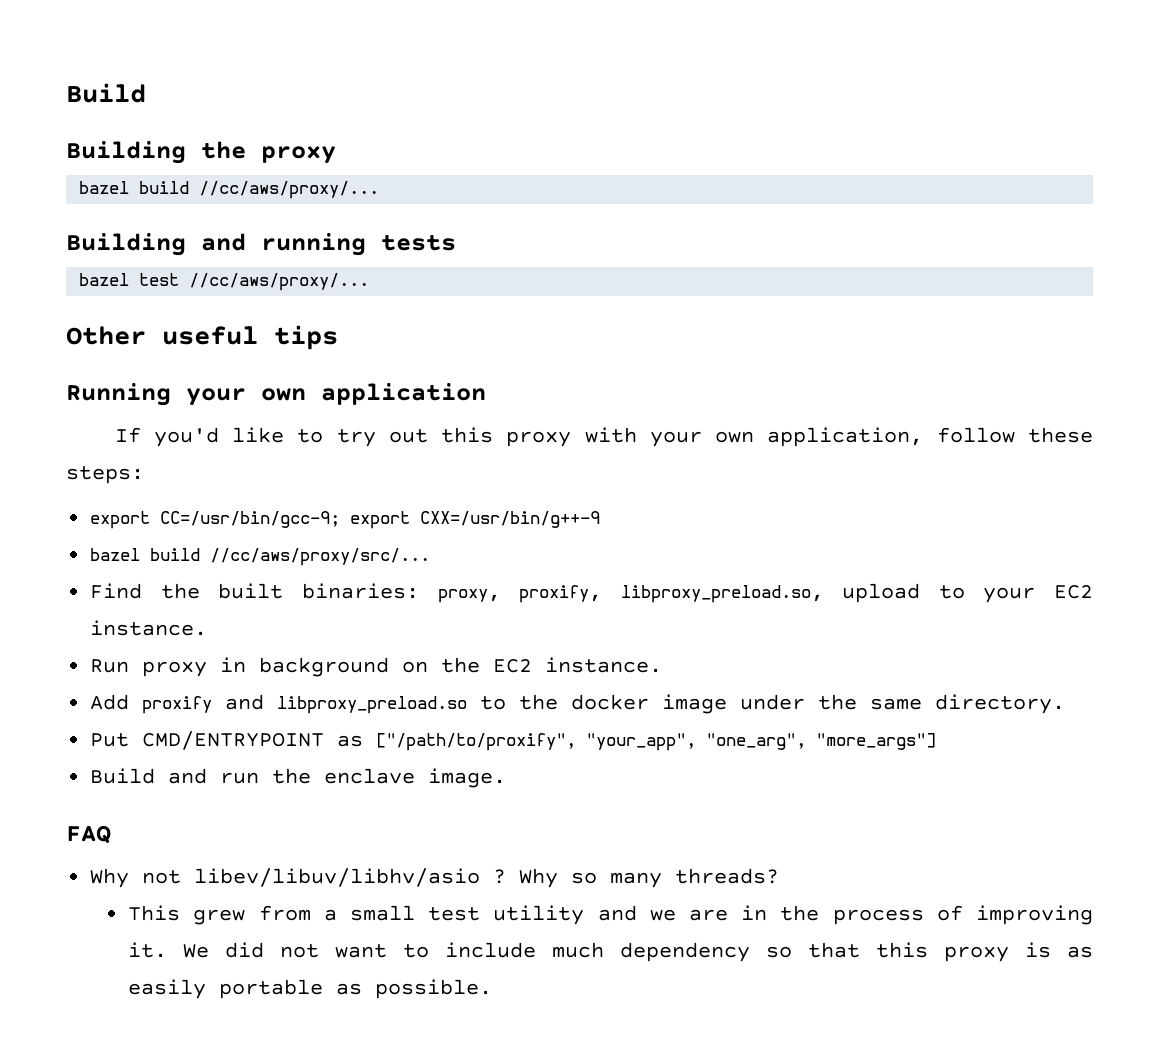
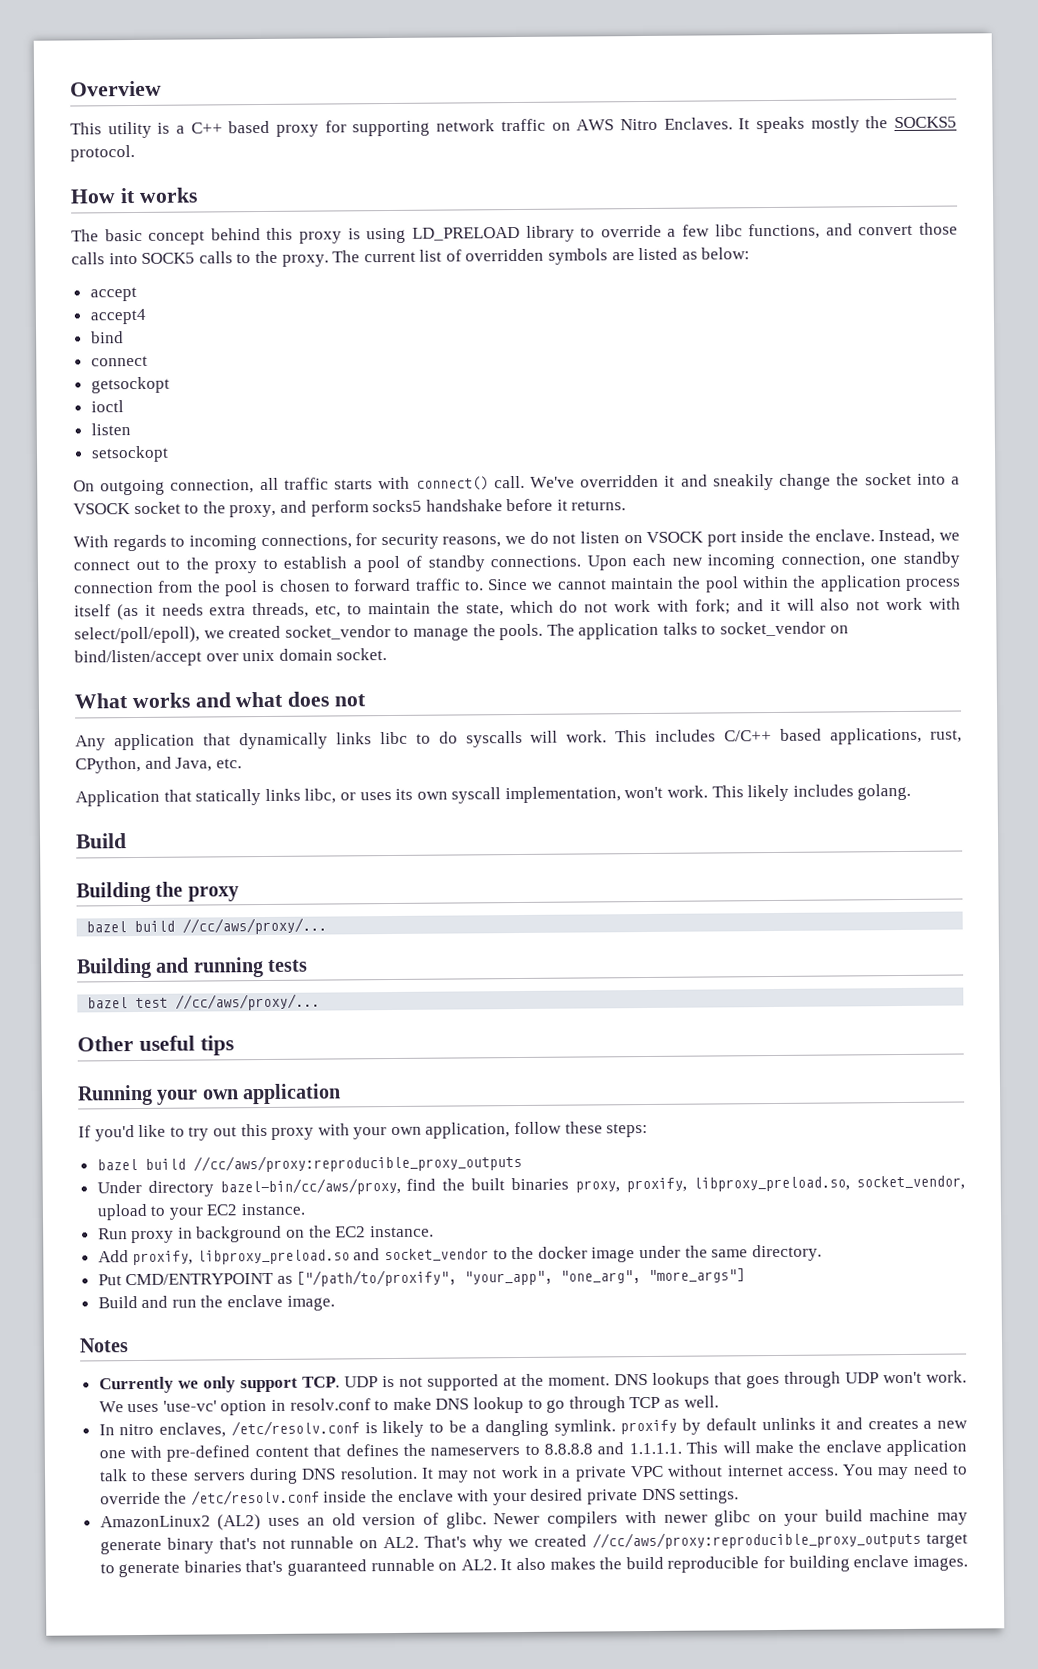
+ Overview
+ This utility is a C++ based proxy for supporting network traffic on AWS Nitro Enclaves. It speaks mostly the SOCKS5 protocol.
+ How it works
+ The basic concept behind this proxy is using LD_PRELOAD library to override a few libc functions, and convert those calls into SOCK5 calls to the proxy. The current list of overridden symbols are listed as below:
+ accept
+ accept4
+ bind
+ connect
+ getsockopt
+ ioctl
+ listen
+ setsockopt
+ On outgoing connection, all traffic starts with connect() call. We've overridden it and sneakily change the socket into a VSOCK socket to the proxy, and perform socks5 handshake before it returns.
+ With regards to incoming connections, for security reasons, we do not listen on VSOCK port inside the enclave. Instead, we connect out to the proxy to establish a pool of standby connections. Upon each new incoming connection, one standby connection from the pool is chosen to forward traffic to. Since we cannot maintain the pool within the application process itself (as it needs extra threads, etc, to maintain the state, which do not work with fork; and it will also not work with select/poll/epoll), we created socket_vendor to manage the pools. The application talks to socket_vendor on bind/listen/accept over unix domain socket.
+ What works and what does not
+ Any application that dynamically links libc to do syscalls will work. This includes C/C++ based applications, rust, CPython, and Java, etc.
+ Application that statically links libc, or uses its own syscall implementation, won't work. This likely includes golang.
- export CC=/usr/bin/gcc-9; export CXX=/usr/bin/g++-9
- bazel build //cc/aws/proxy/src/...
- Find the built binaries: proxy, proxify, libproxy_preload.so, upload to your EC2 instance.
+ bazel build //cc/aws/proxy:reproducible_proxy_outputs
+ Under directory bazel-bin/cc/aws/proxy, find the built binaries proxy, proxify, libproxy_preload.so, socket_vendor, upload to your EC2 instance.
- Add proxify and libproxy_preload.so to the docker image under the same directory.
+ Add proxify, libproxy_preload.so and socket_vendor to the docker image under the same directory.
- FAQ
- Why not libev/libuv/libhv/asio ? Why so many threads?
- This grew from a small test utility and we are in the process of improving it. We did not want to include much dependency so that this proxy is as easily portable as possible.
+ Notes
+ Currently we only support TCP. UDP is not supported at the moment. DNS lookups that goes through UDP won't work. We uses 'use-vc' option in resolv.conf to make DNS lookup to go through TCP as well.
+ In nitro enclaves, /etc/resolv.conf is likely to be a dangling symlink. proxify by default unlinks it and creates a new one with pre-defined content that defines the nameservers to 8.8.8.8 and 1.1.1.1. This will make the enclave application talk to these servers during DNS resolution. It may not work in a private VPC without internet access. You may need to override the /etc/resolv.conf inside the enclave with your desired private DNS settings.
+ AmazonLinux2 (AL2) uses an old version of glibc. Newer compilers with newer glibc on your build machine may generate binary that's not runnable on AL2. That's why we created //cc/aws/proxy:reproducible_proxy_outputs target to generate binaries that's guaranteed runnable on AL2. It also makes the build reproducible for building enclave images.

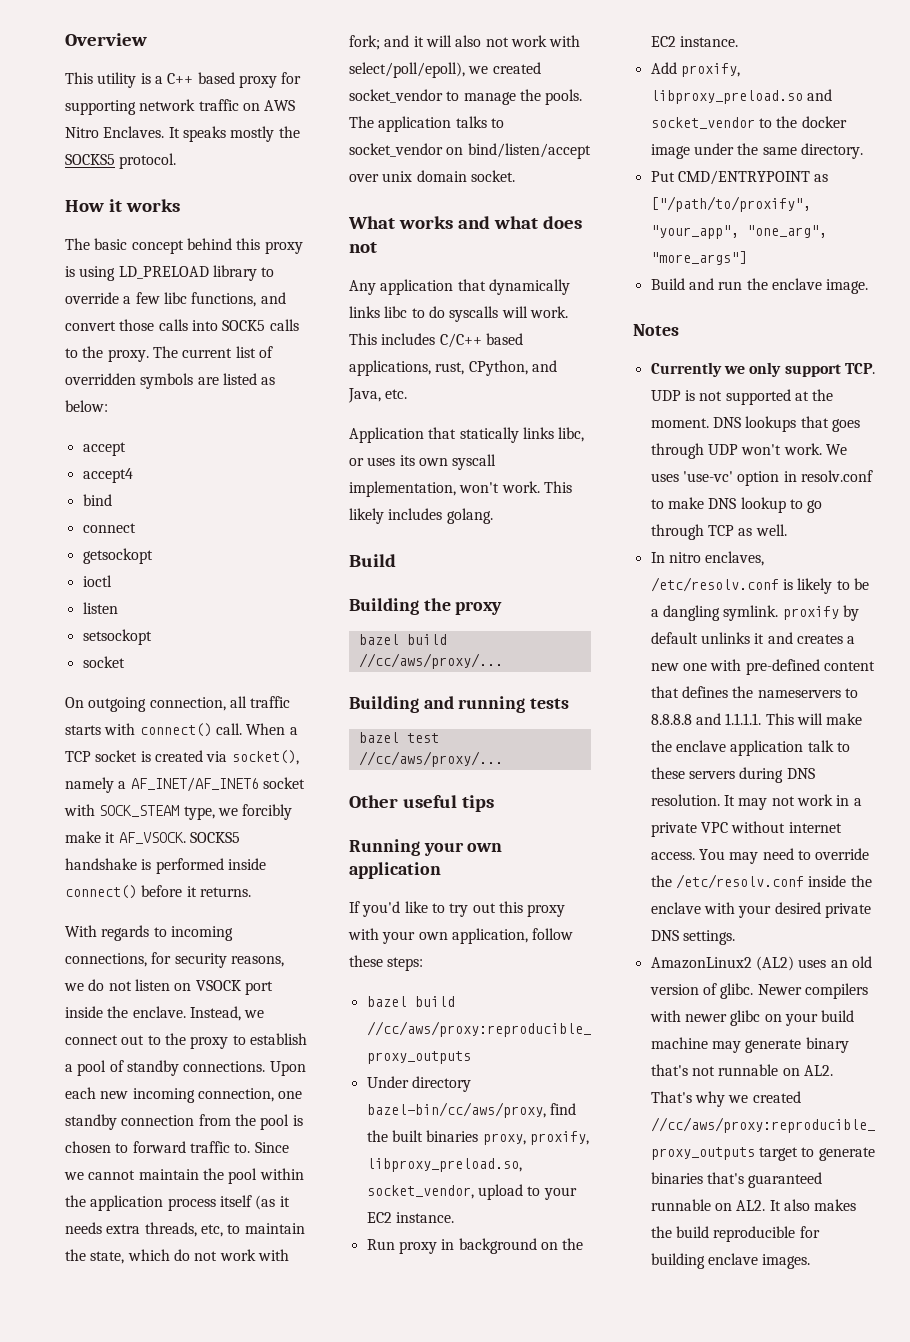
  setsockopt
+ socket
- We've overridden it and sneakily change the socket into a VSOCK socket to the proxy, and perform socks5 handshake before it returns.
+ When a TCP socket is created via socket(), namely a AF_INET/AF_INET6 socket with SOCK_STEAM type, we forcibly make it AF_VSOCK. SOCKS5 handshake is performed inside connect() before it returns.

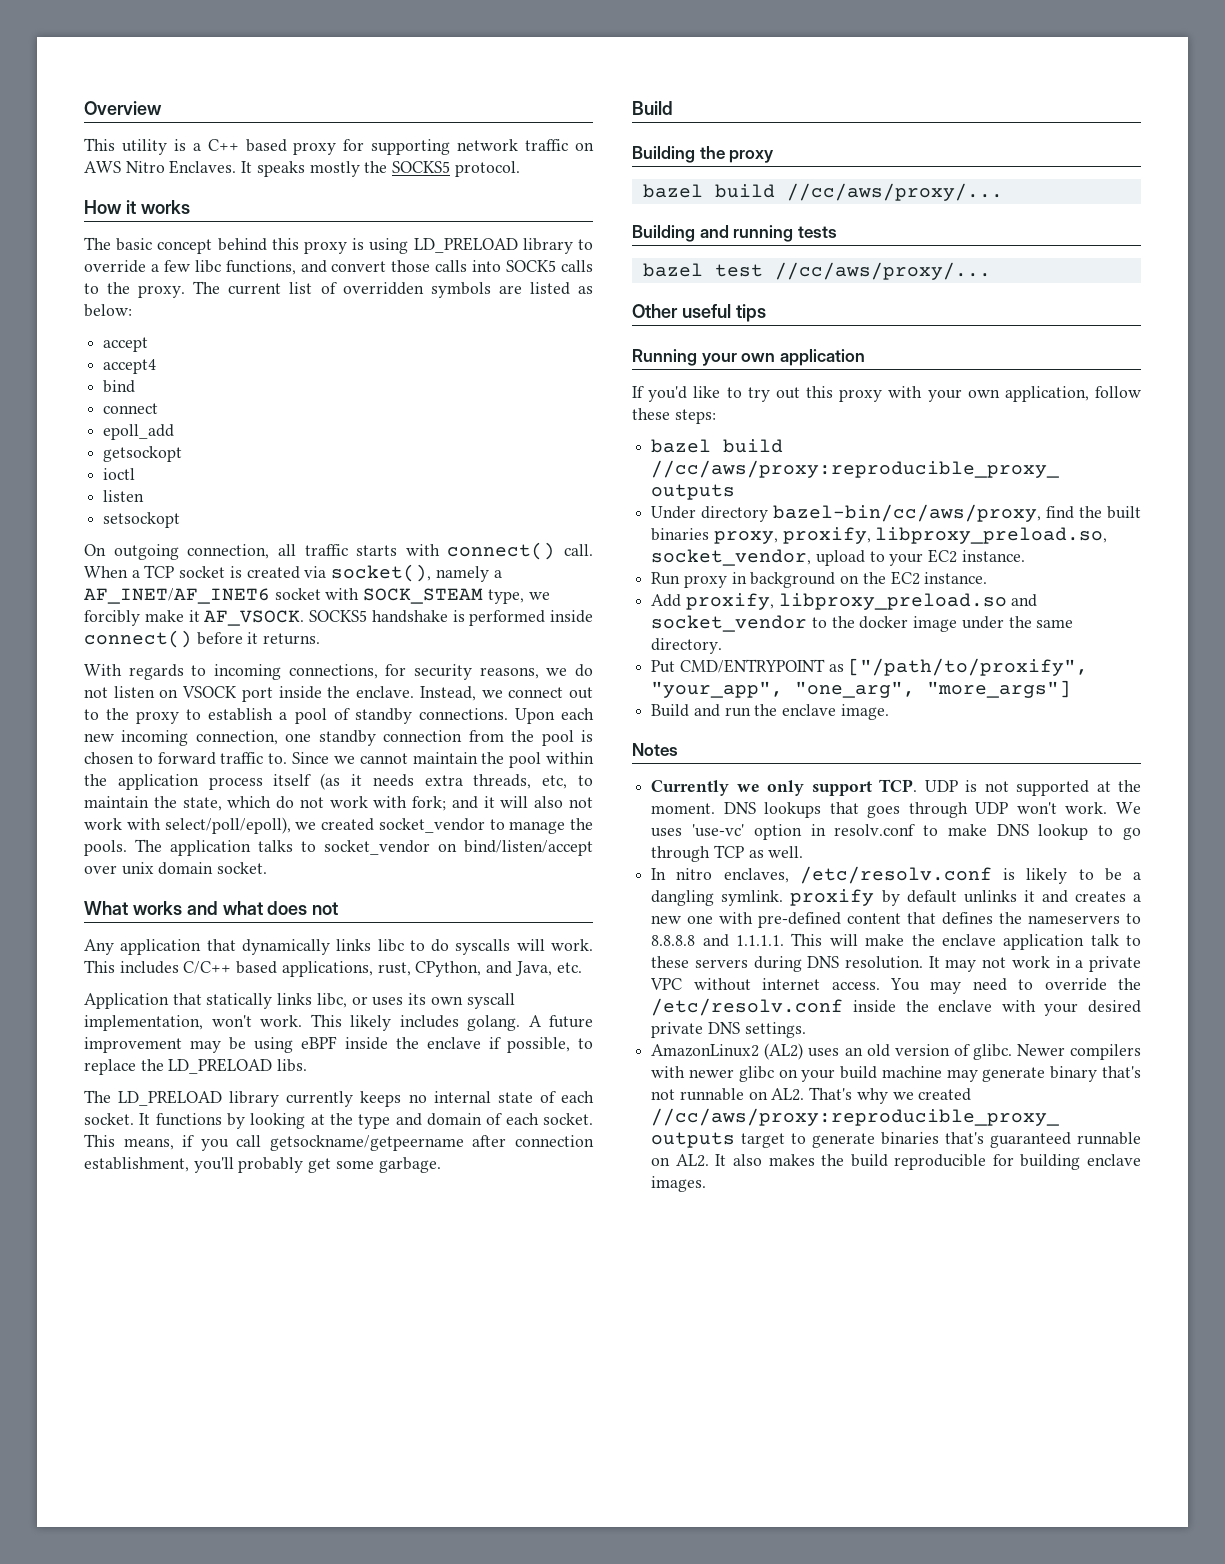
+ epoll_add
  setsockopt
- socket
+ A future improvement may be using eBPF inside the enclave if possible, to replace the LD_PRELOAD libs.
+ The LD_PRELOAD library currently keeps no internal state of each socket. It functions by looking at the type and domain of each socket. This means, if you call getsockname/getpeername after connection establishment, you'll probably get some garbage.

